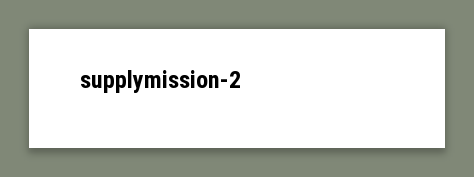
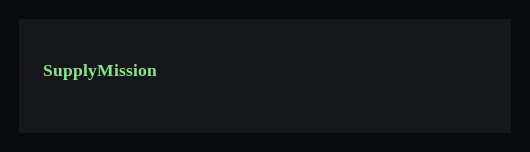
- supplymission-2
+ SupplyMission

